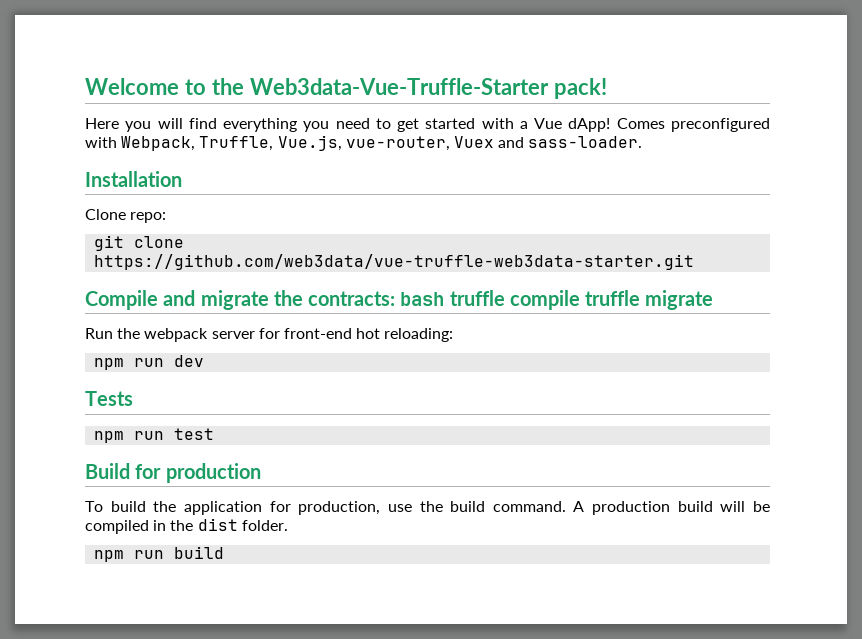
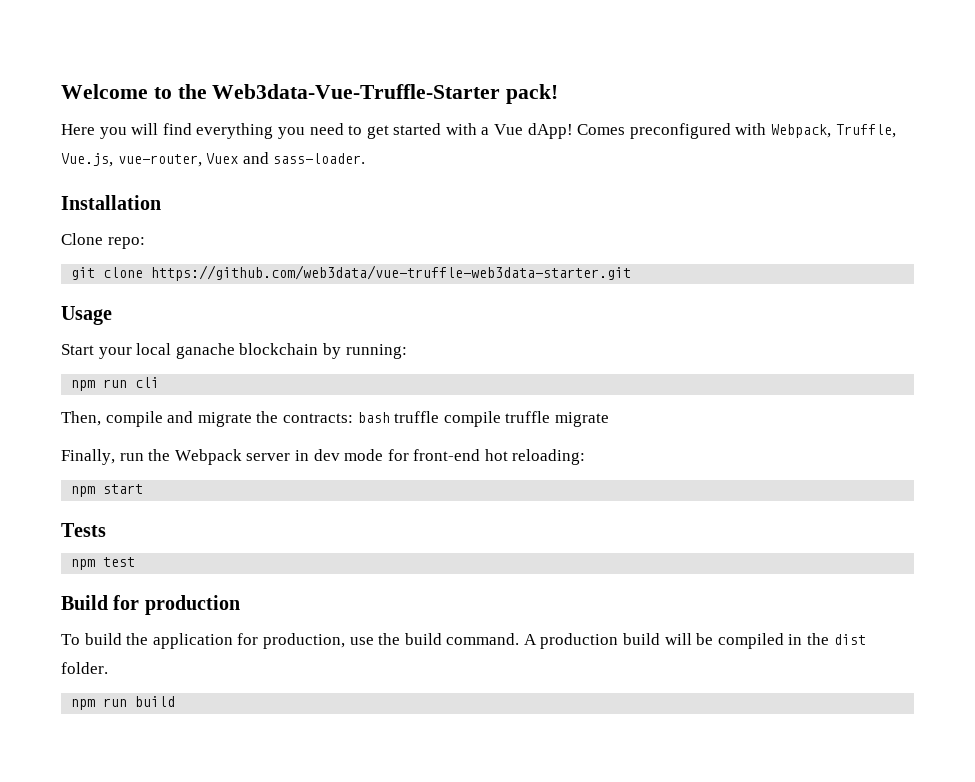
- Compile and migrate the contracts: bash truffle compile truffle migrate
+ Usage
+ Start your local ganache blockchain by running:
+ npm run cli
+ Then, compile and migrate the contracts: bash truffle compile truffle migrate
- Run the webpack server for front-end hot reloading:
+ Finally, run the Webpack server in dev mode for front-end hot reloading:
- npm run dev
+ npm start
- npm run test
+ npm test

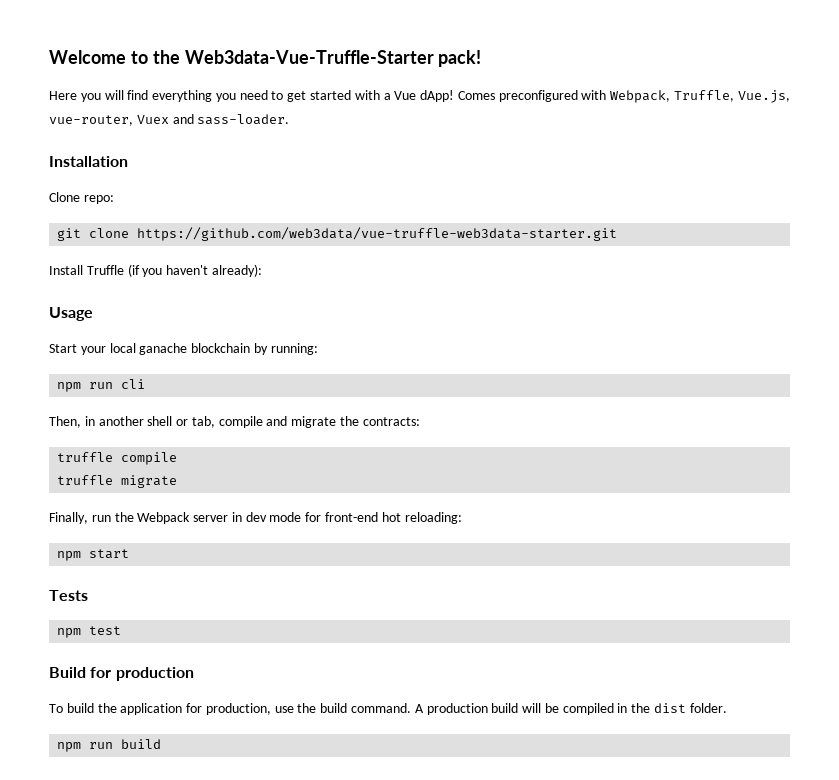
+ Install Truffle (if you haven't already):
- Then, compile and migrate the contracts: bash truffle compile truffle migrate
+ Then, in another shell or tab, compile and migrate the contracts:
+ truffle compile
+ truffle migrate

